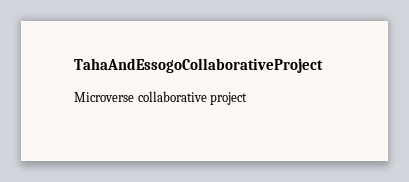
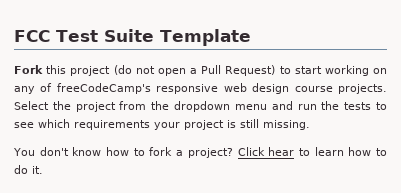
- TahaAndEssogoCollaborativeProject
- Microverse collaborative project
+ FCC Test Suite Template
+ Fork this project (do not open a Pull Request) to start working on any of freeCodeCamp's responsive web design course projects. Select the project from the dropdown menu and run the tests to see which requirements your project is still missing.
+ You don't know how to fork a project? Click hear to learn how to do it.

